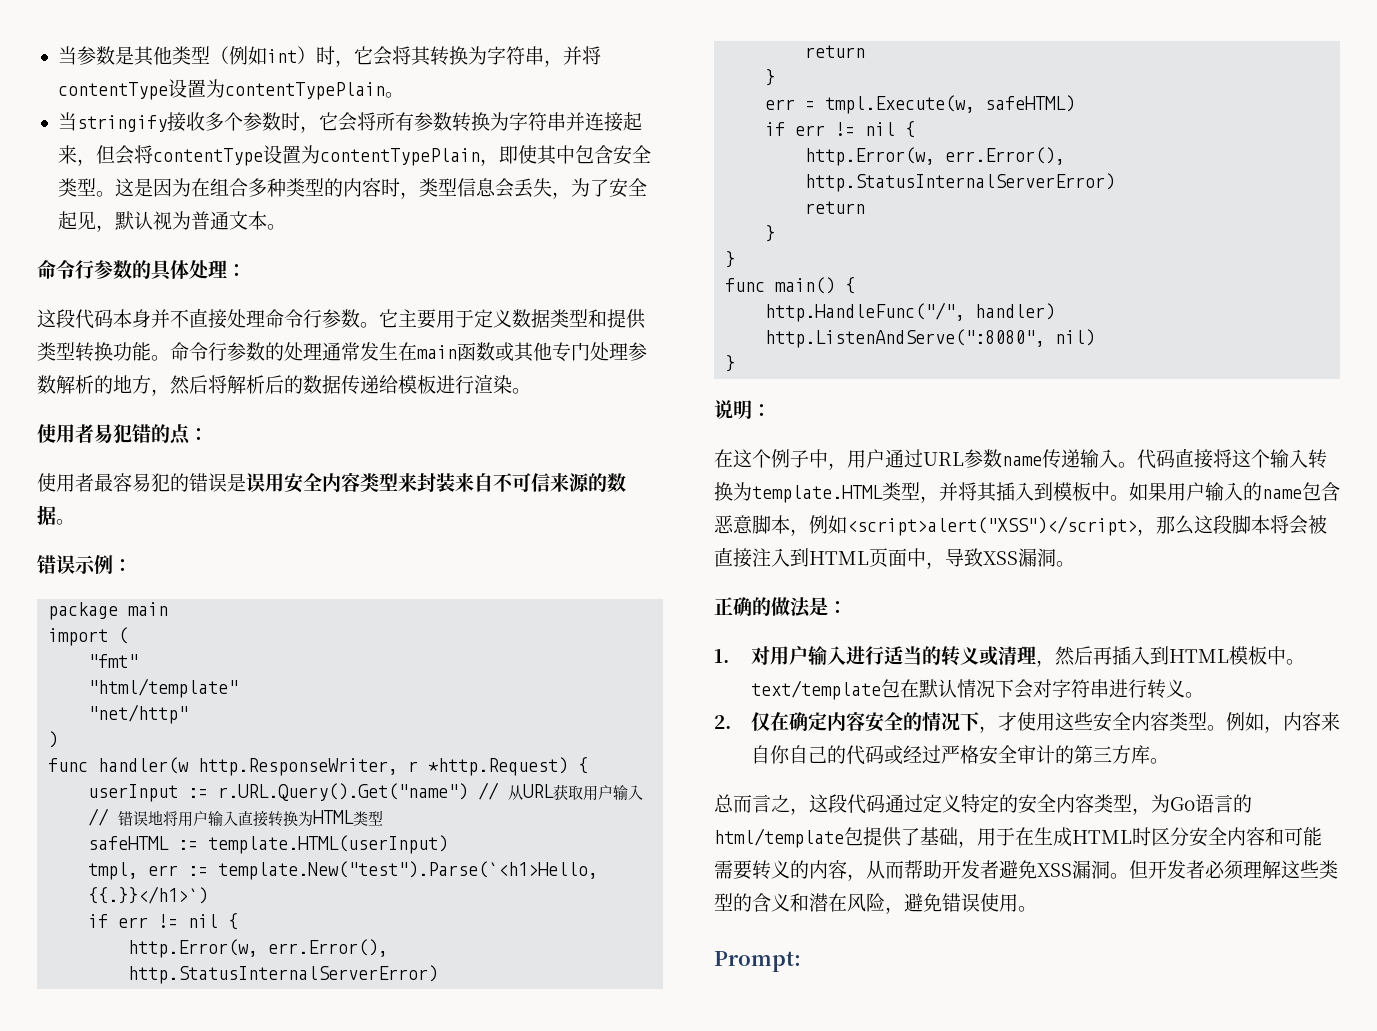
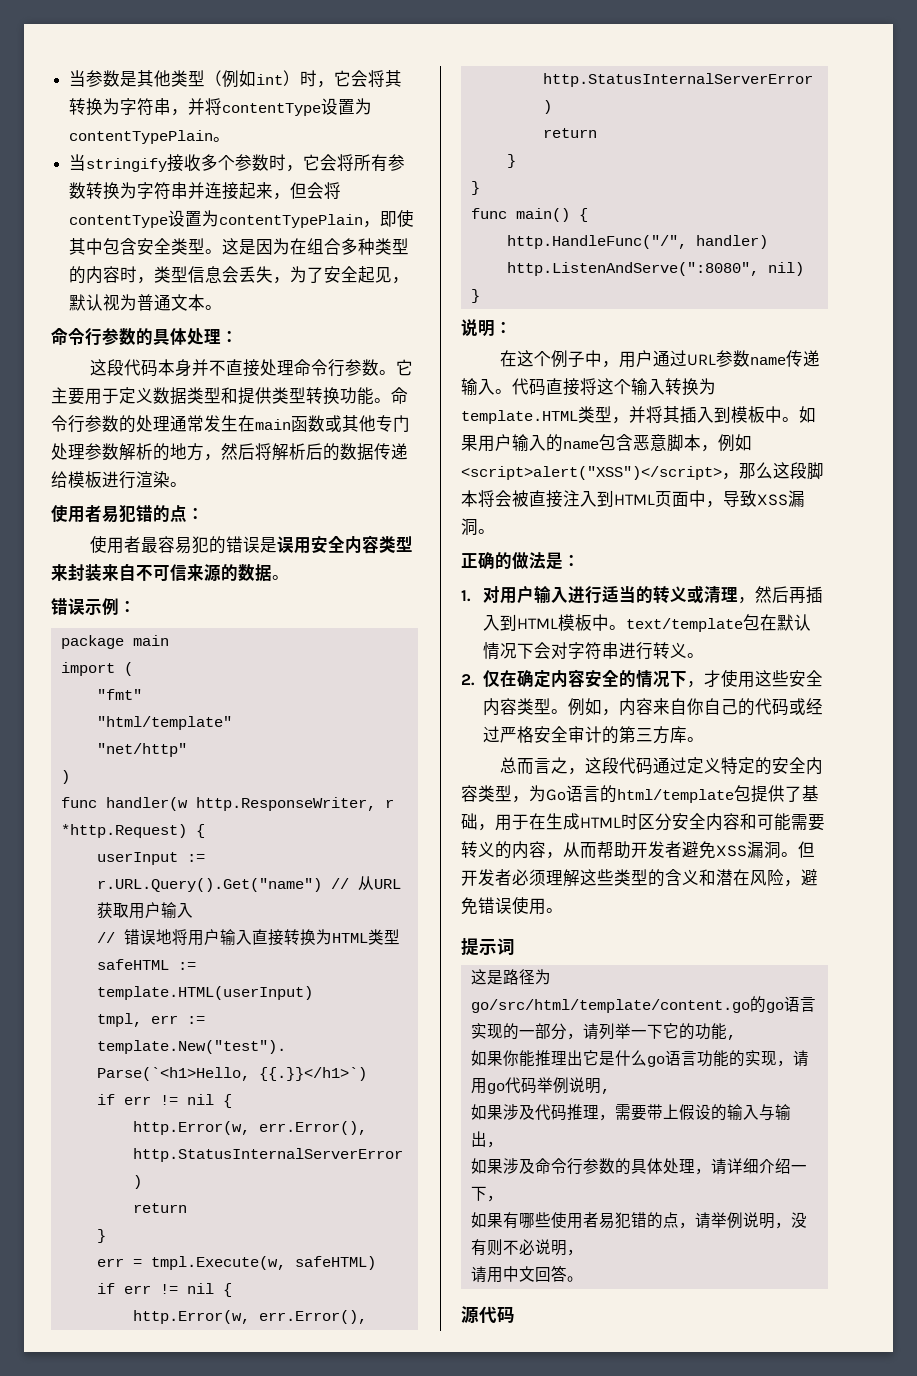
- Prompt:
+ 提示词
+ 这是路径为go/src/html/template/content.go的go语言实现的一部分，请列举一下它的功能,
+ 如果你能推理出它是什么go语言功能的实现，请用go代码举例说明,
+ 如果涉及代码推理，需要带上假设的输入与输出，
+ 如果涉及命令行参数的具体处理，请详细介绍一下，
+ 如果有哪些使用者易犯错的点，请举例说明，没有则不必说明，
+ 请用中文回答。
+ 源代码

